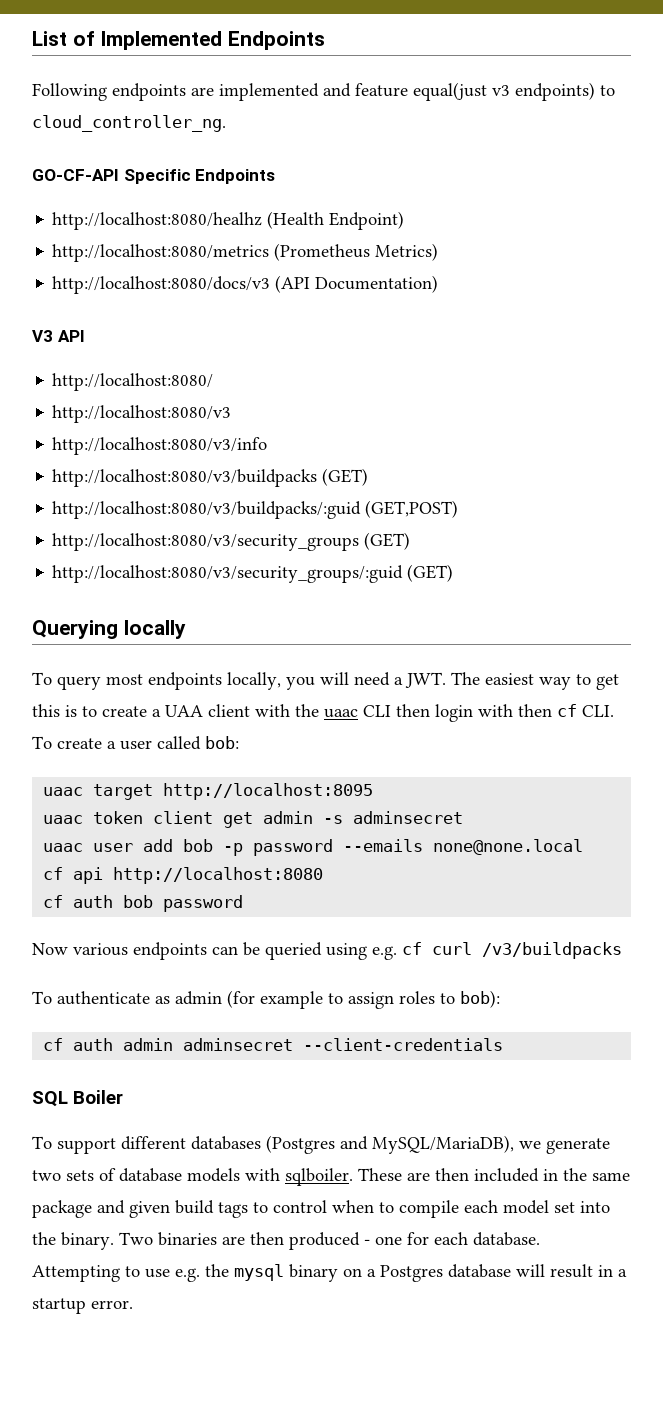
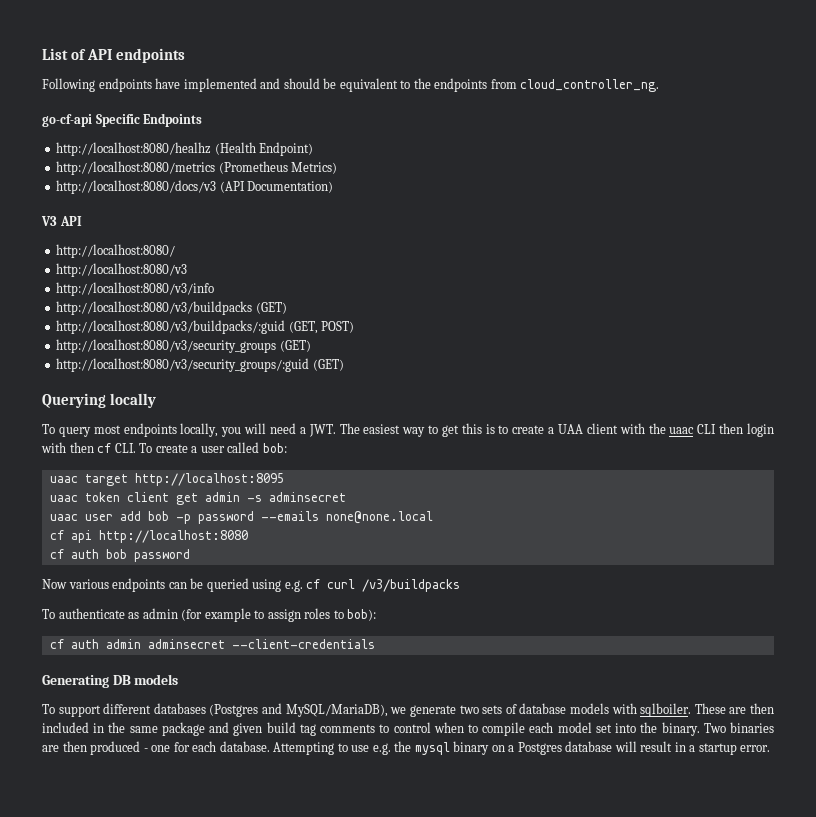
- List of Implemented Endpoints
+ List of API endpoints
- Following endpoints are implemented and feature equal(just v3 endpoints) to cloud_controller_ng.
+ Following endpoints have implemented and should be equivalent to the endpoints from cloud_controller_ng.
- GO-CF-API Specific Endpoints
+ go-cf-api Specific Endpoints
- http://localhost:8080/v3/buildpacks/:guid (GET,POST)
+ http://localhost:8080/v3/buildpacks/:guid (GET, POST)
- SQL Boiler
+ Generating DB models
- These are then included in the same package and given build tags to control when to compile each model set into the binary.
+ These are then included in the same package and given build tag comments to control when to compile each model set into the binary.

